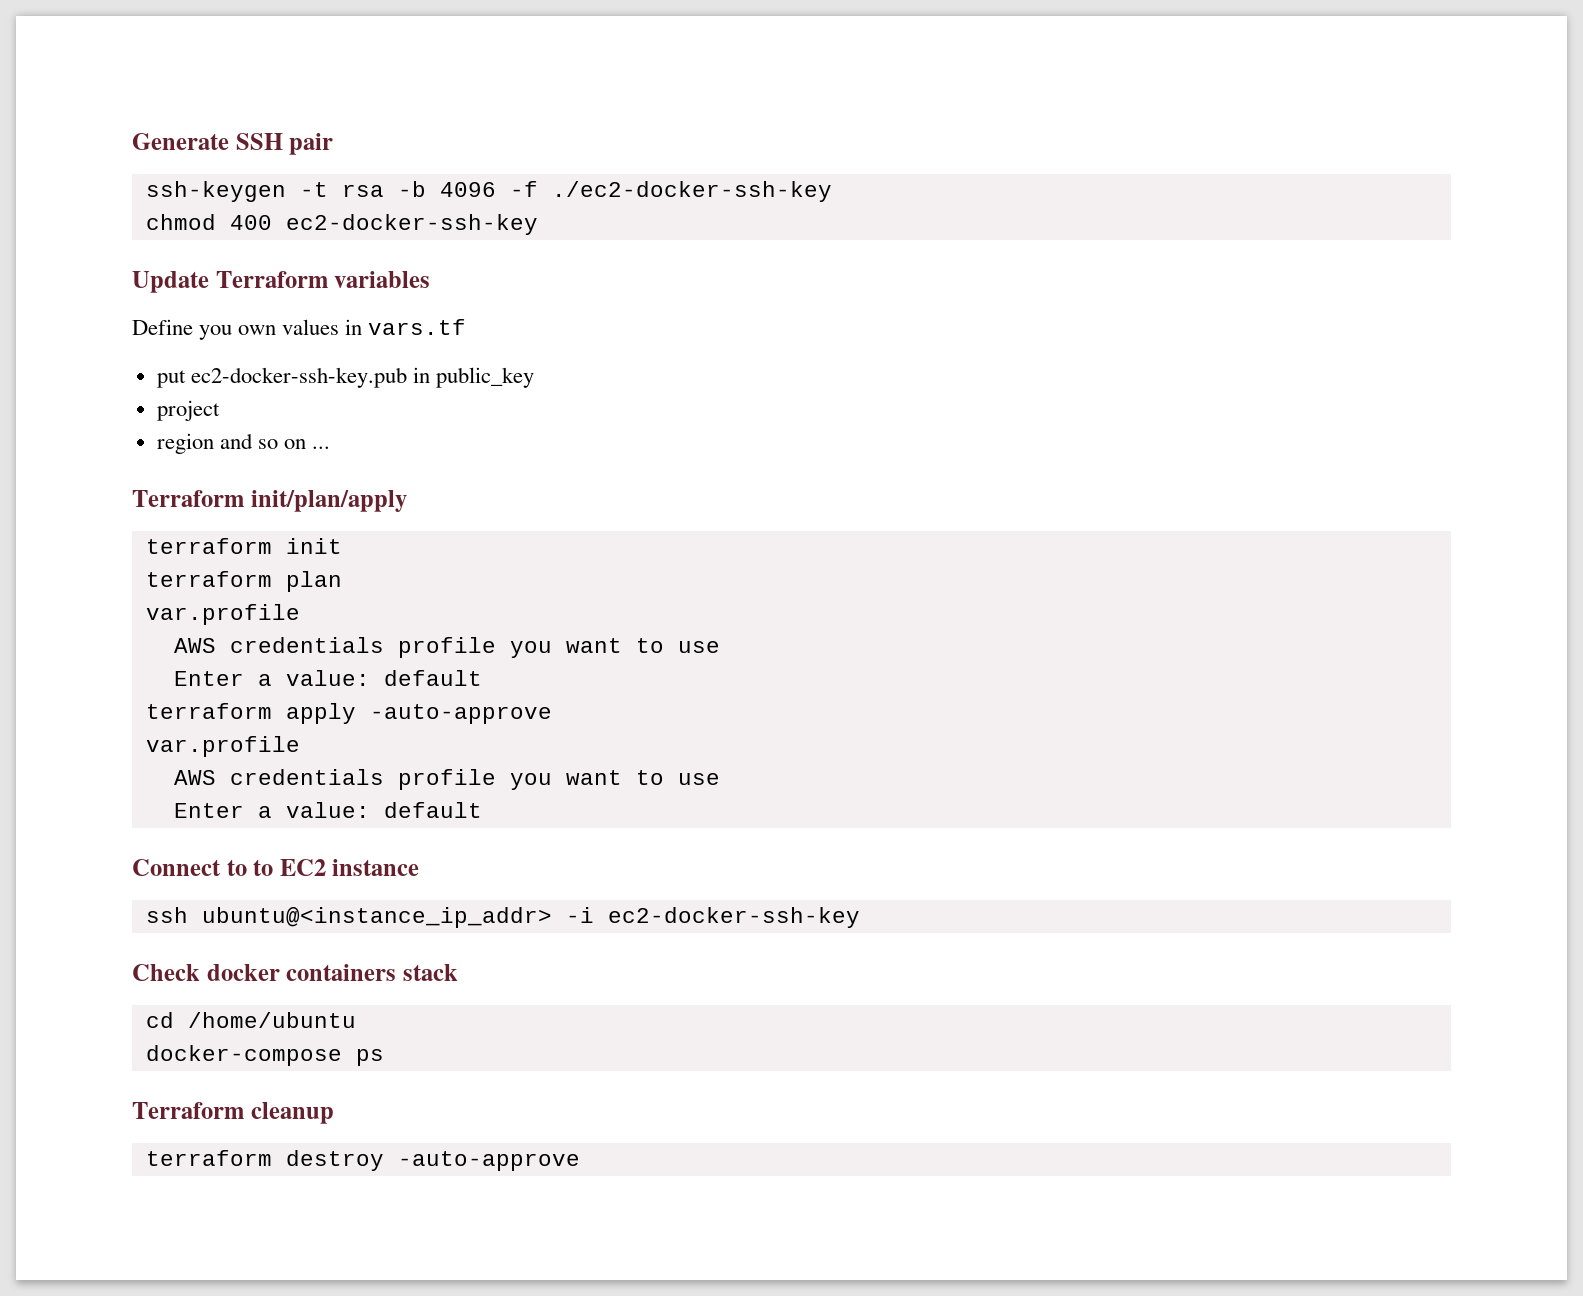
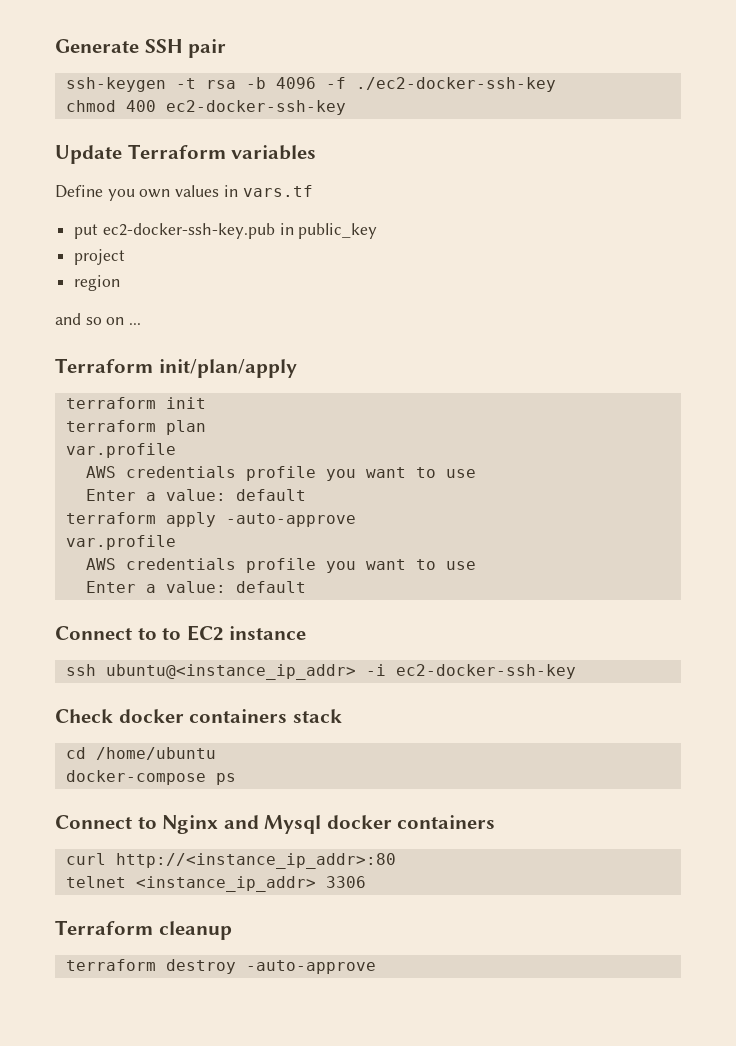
- region and so on ...
+ region
+ and so on ...
+ Connect to Nginx and Mysql docker containers
+ curl http://<instance_ip_addr>:80
+ telnet <instance_ip_addr> 3306

